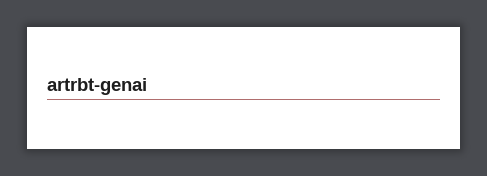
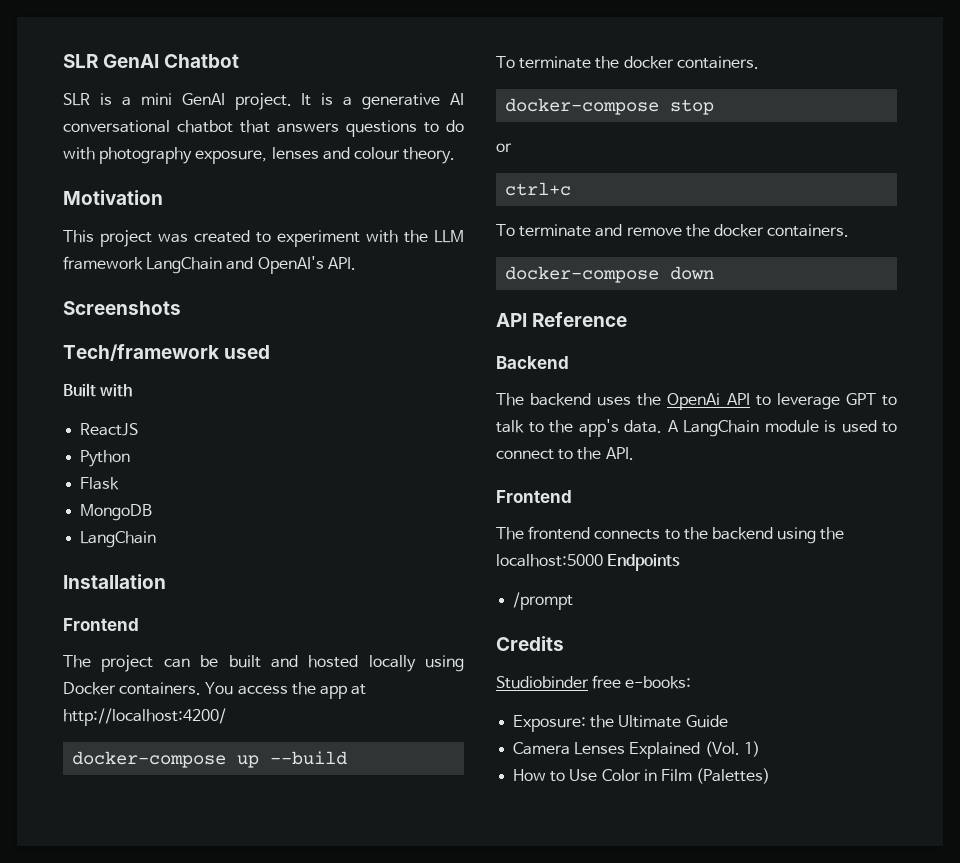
- artrbt-genai
+ SLR GenAI Chatbot
+ SLR is a mini GenAI project. It is a generative AI conversational chatbot that answers questions to do with photography exposure, lenses and colour theory.
+ Motivation
+ This project was created to experiment with the LLM framework LangChain and OpenAI's API.
+ Screenshots
+ Tech/framework used
+ Built with
+ ReactJS
+ Python
+ Flask
+ MongoDB
+ LangChain
+ Installation
+ Frontend
+ The project can be built and hosted locally using Docker containers. You access the app at http://localhost:4200/
+ docker-compose up --build
+ To terminate the docker containers.
+ docker-compose stop
+ or
+ ctrl+c
+ To terminate and remove the docker containers.
+ docker-compose down
+ API Reference
+ Backend
+ The backend uses the OpenAi API to leverage GPT to talk to the app's data. A LangChain module is used to connect to the API.
+ Frontend
+ The frontend connects to the backend using the localhost:5000 Endpoints
+ /prompt
+ Credits
+ Studiobinder free e-books:
+ Exposure: the Ultimate Guide
+ Camera Lenses Explained (Vol. 1)
+ How to Use Color in Film (Palettes)

